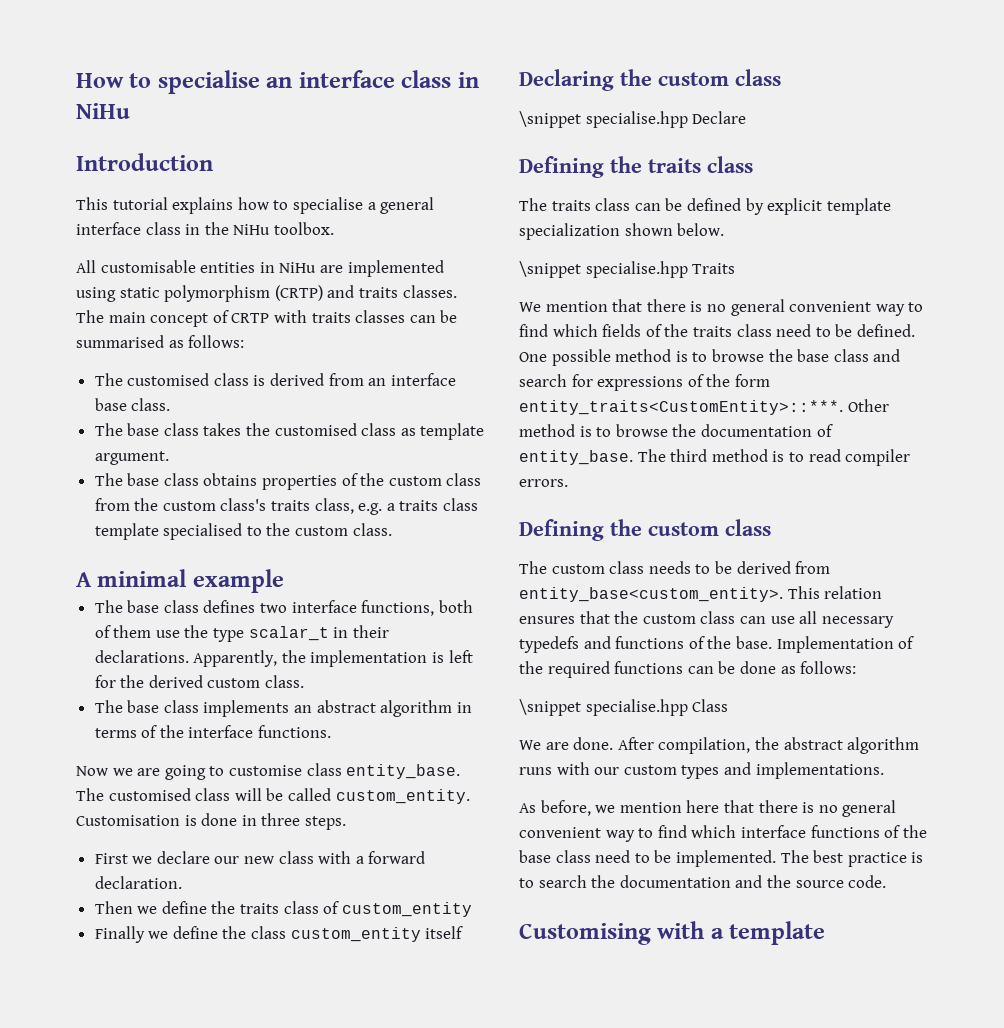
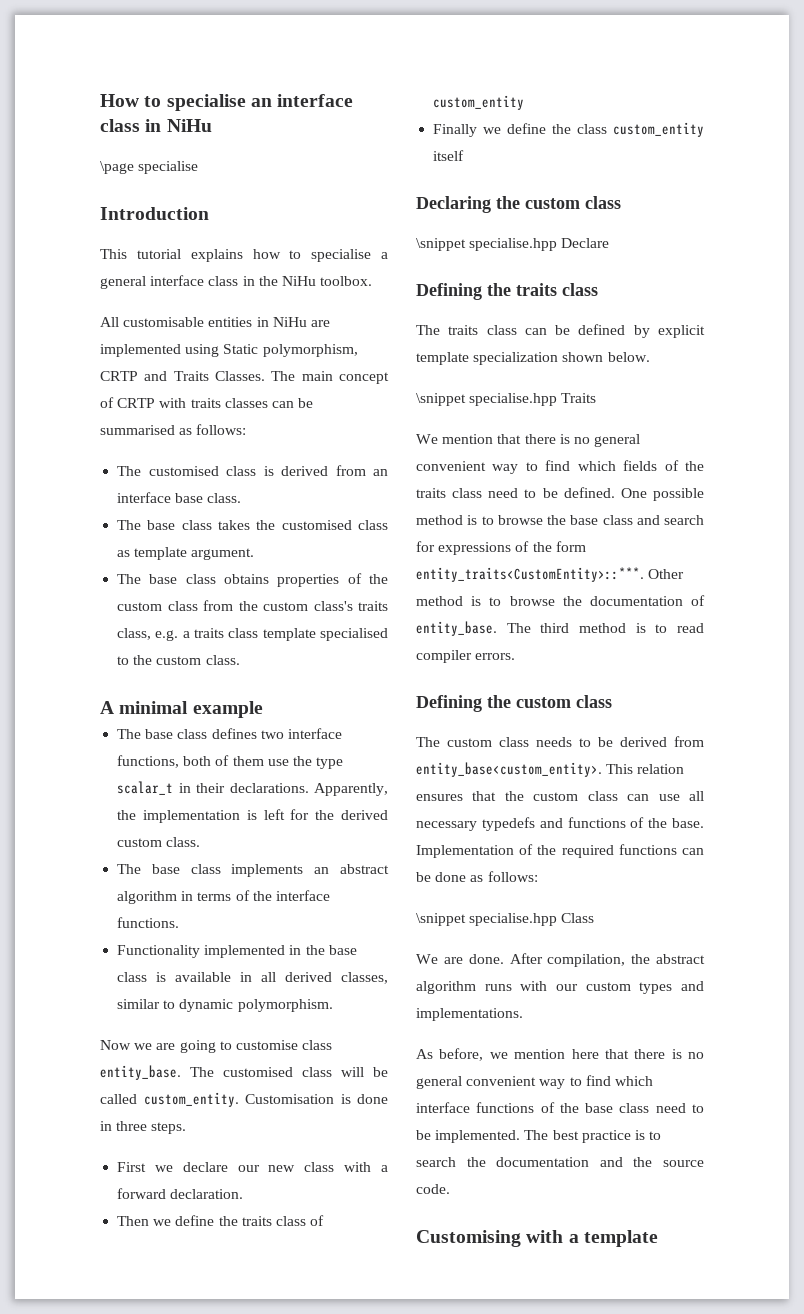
+ \page specialise
- All customisable entities in NiHu are implemented using static polymorphism (CRTP) and traits classes.
+ All customisable entities in NiHu are implemented using Static polymorphism, CRTP and Traits Classes.
+ Functionality implemented in the base class is available in all derived classes, similar to dynamic polymorphism.

